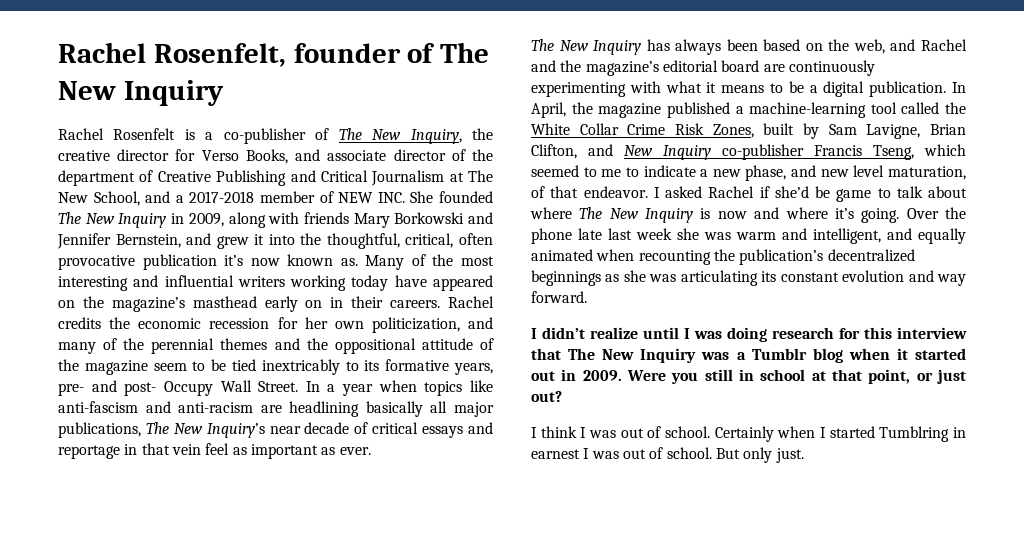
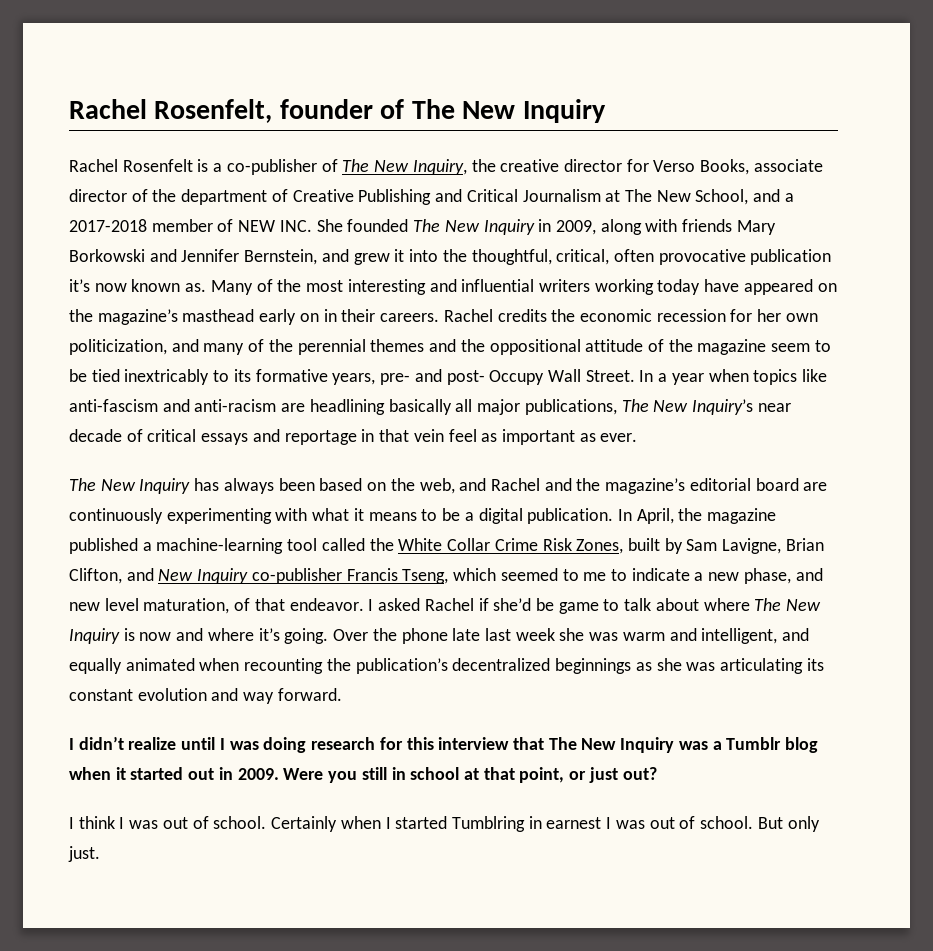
- Rachel Rosenfelt is a co-publisher of The New Inquiry, the creative director for Verso Books, and associate director of the department of Creative Publishing and Critical Journalism at The New School, and a 2017-2018 member of NEW INC. She founded The New Inquiry in 2009, along with friends Mary Borkowski and Jennifer Bernstein, and grew it into the thoughtful, critical, often provocative publication it’s now known as.
+ Rachel Rosenfelt is a co-publisher of The New Inquiry, the creative director for Verso Books, associate director of the department of Creative Publishing and Critical Journalism at The New School, and a 2017-2018 member of NEW INC. She founded The New Inquiry in 2009, along with friends Mary Borkowski and Jennifer Bernstein, and grew it into the thoughtful, critical, often provocative publication it’s now known as.

